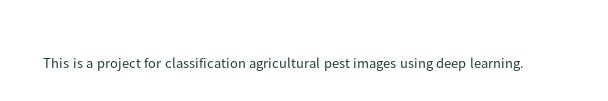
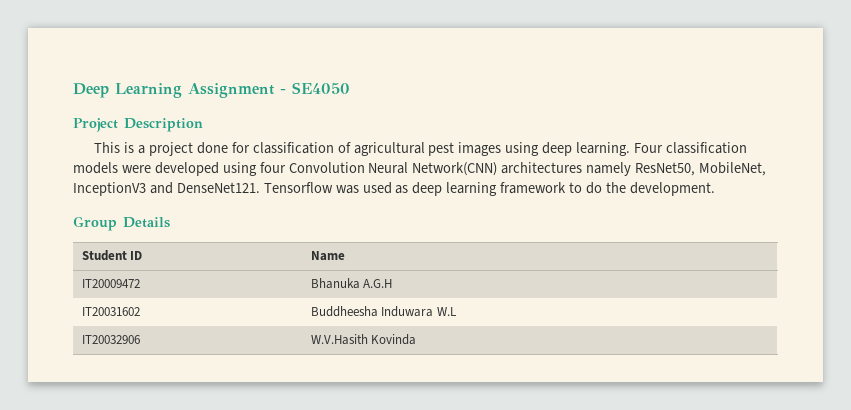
+ Deep Learning Assignment - SE4050
+ Project Description
- This is a project for classification agricultural pest images using deep learning.
+ This is a project done for classification of agricultural pest images using deep learning.
+ Four classification models were developed using four Convolution Neural Network(CNN) architectures namely ResNet50, MobileNet, InceptionV3 and DenseNet121. Tensorflow was used as deep learning framework to do the development.
+ Group Details
+ Student ID | Name
+ IT20009472 | Bhanuka A.G.H
+ IT20031602 | Buddheesha Induwara W.L
+ IT20032906 | W.V.Hasith Kovinda

